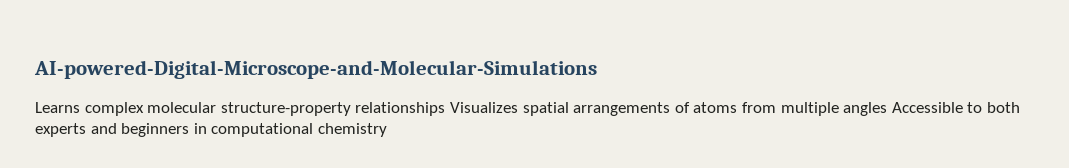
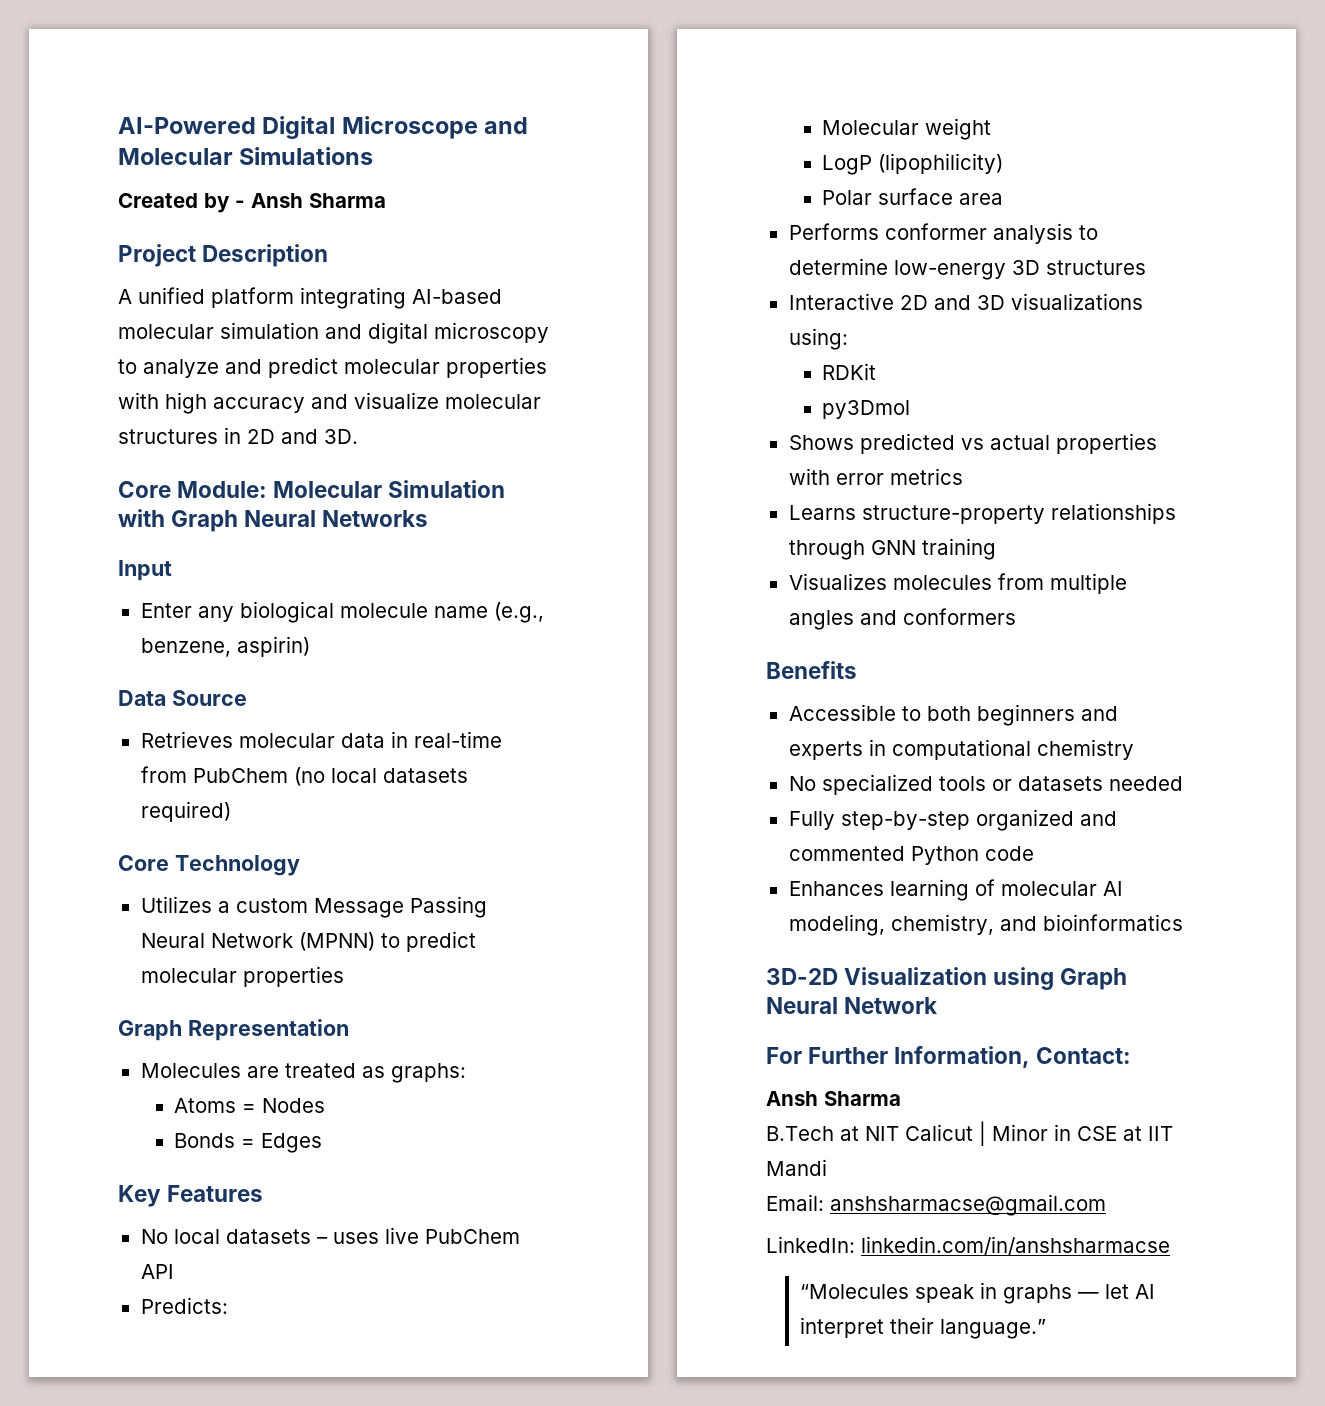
- AI-powered-Digital-Microscope-and-Molecular-Simulations
- Learns complex molecular structure-property relationships Visualizes spatial arrangements of atoms from multiple angles Accessible to both experts and beginners in computational chemistry
+ AI-Powered Digital Microscope and Molecular Simulations
+ Created by - Ansh Sharma
+ Project Description
+ A unified platform integrating AI-based molecular simulation and digital microscopy to analyze and predict molecular properties with high accuracy and visualize molecular structures in 2D and 3D.
+ Core Module: Molecular Simulation with Graph Neural Networks
+ Input
+ Enter any biological molecule name (e.g., benzene, aspirin)
+ Data Source
+ Retrieves molecular data in real-time from PubChem (no local datasets required)
+ Core Technology
+ Utilizes a custom Message Passing Neural Network (MPNN) to predict molecular properties
+ Graph Representation
+ Molecules are treated as graphs:
+ Atoms = Nodes
+ Bonds = Edges
+ Key Features
+ No local datasets – uses live PubChem API
+ Predicts:
+ Molecular weight
+ LogP (lipophilicity)
+ Polar surface area
+ Performs conformer analysis to determine low-energy 3D structures
+ Interactive 2D and 3D visualizations using:
+ RDKit
+ py3Dmol
+ Shows predicted vs actual properties with error metrics
+ Learns structure-property relationships through GNN training
+ Visualizes molecules from multiple angles and conformers
+ Benefits
+ Accessible to both beginners and experts in computational chemistry
+ No specialized tools or datasets needed
+ Fully step-by-step organized and commented Python code
+ Enhances learning of molecular AI modeling, chemistry, and bioinformatics
+ 3D-2D Visualization using Graph Neural Network
+ For Further Information, Contact:
+ Ansh Sharma
+ B.Tech at NIT Calicut | Minor in CSE at IIT Mandi
+ Email: anshsharmacse@gmail.com
+ LinkedIn: linkedin.com/in/anshsharmacse
+ “Molecules speak in graphs — let AI interpret their language.”

